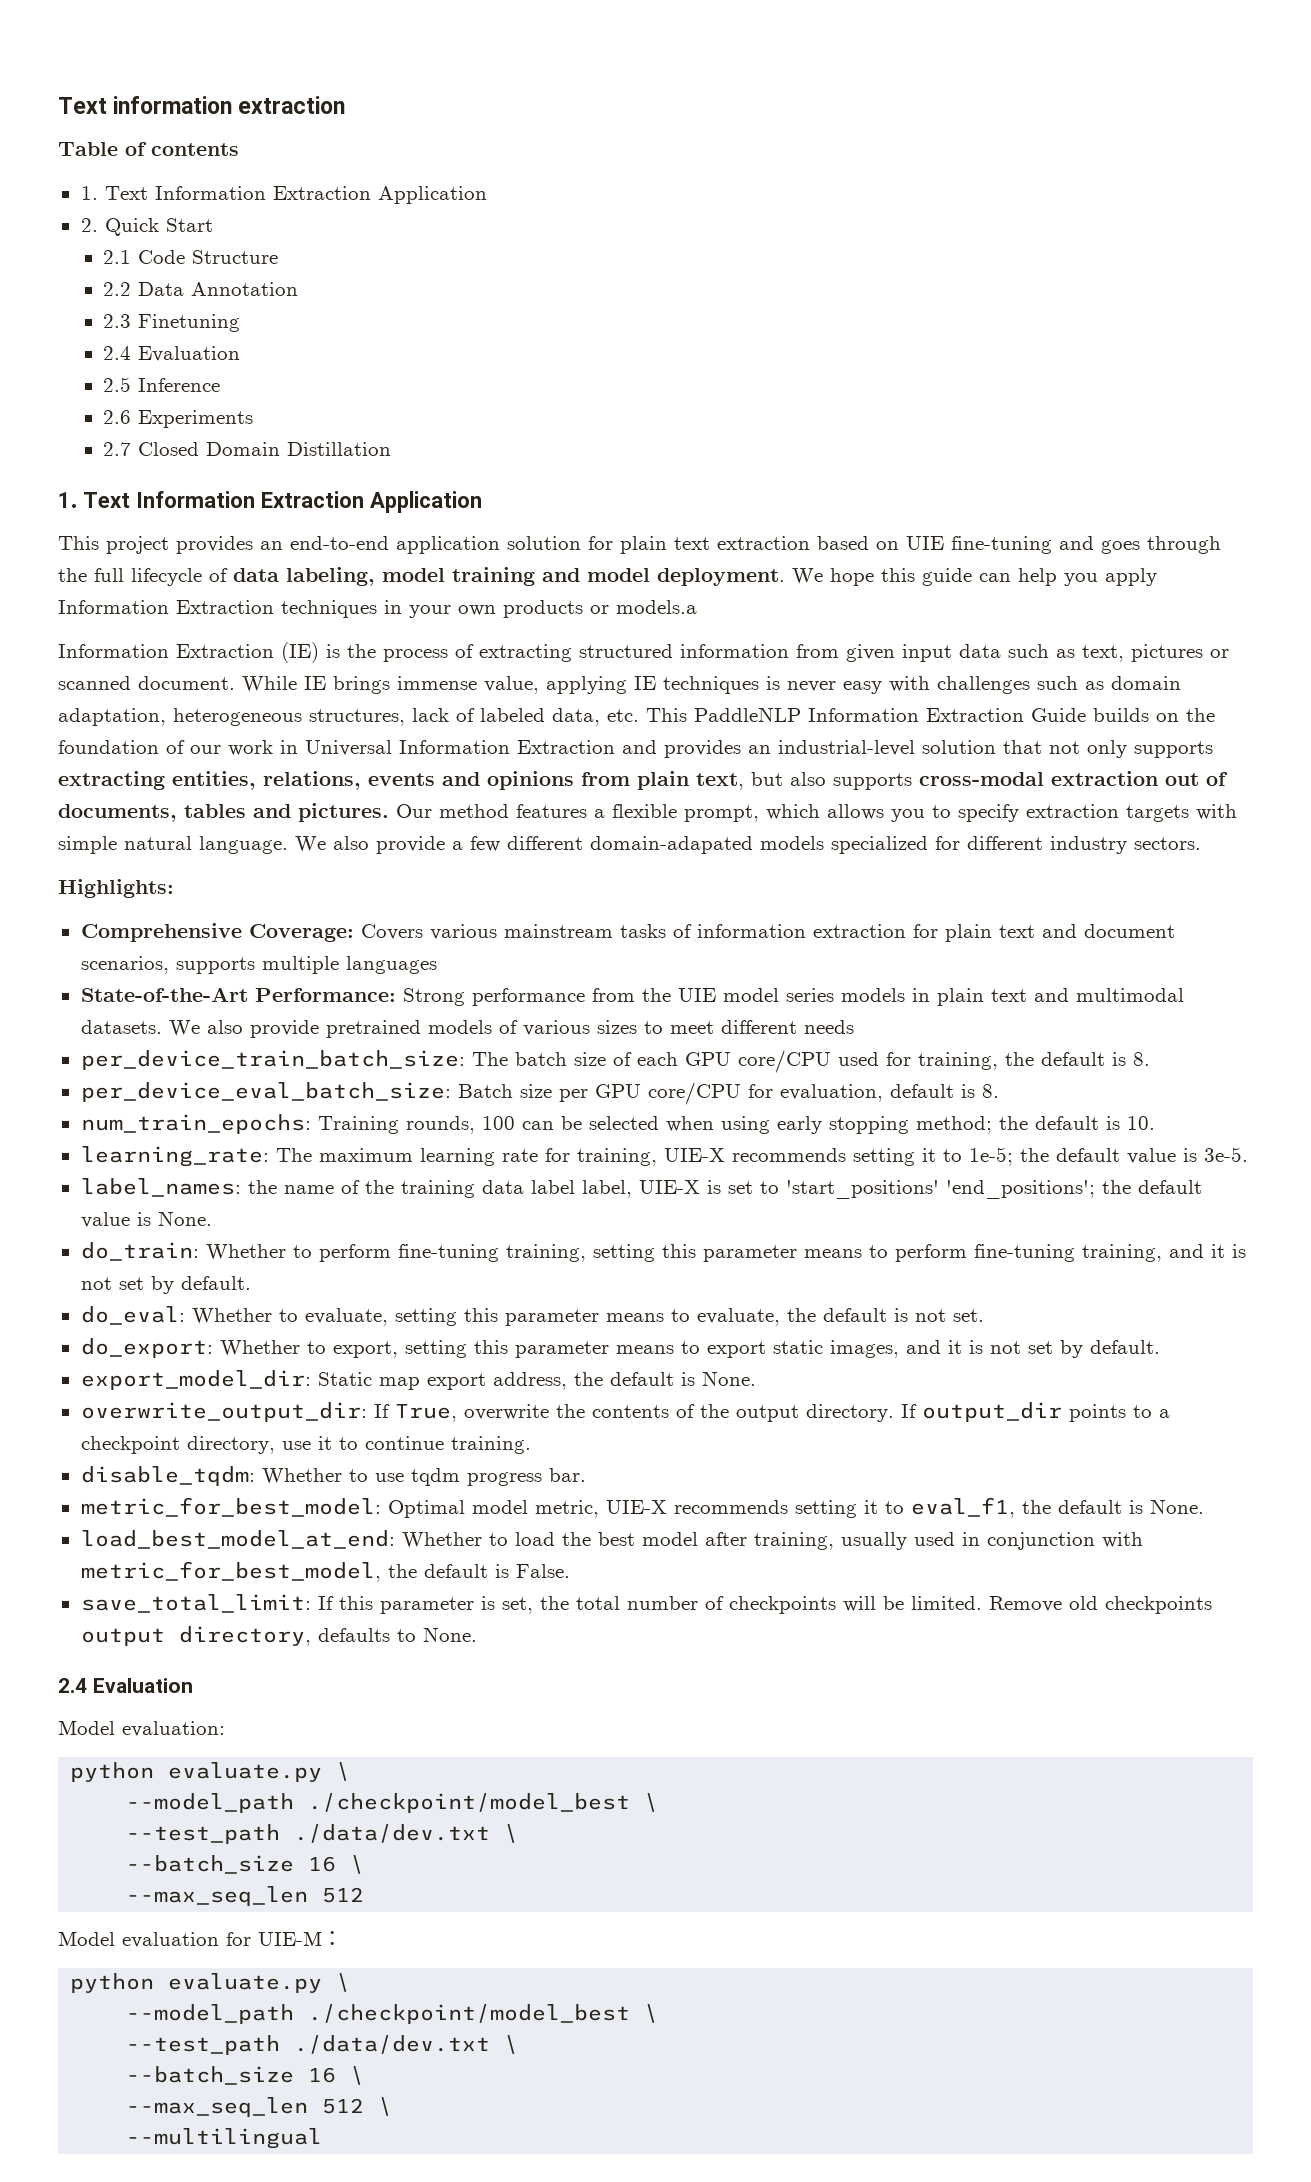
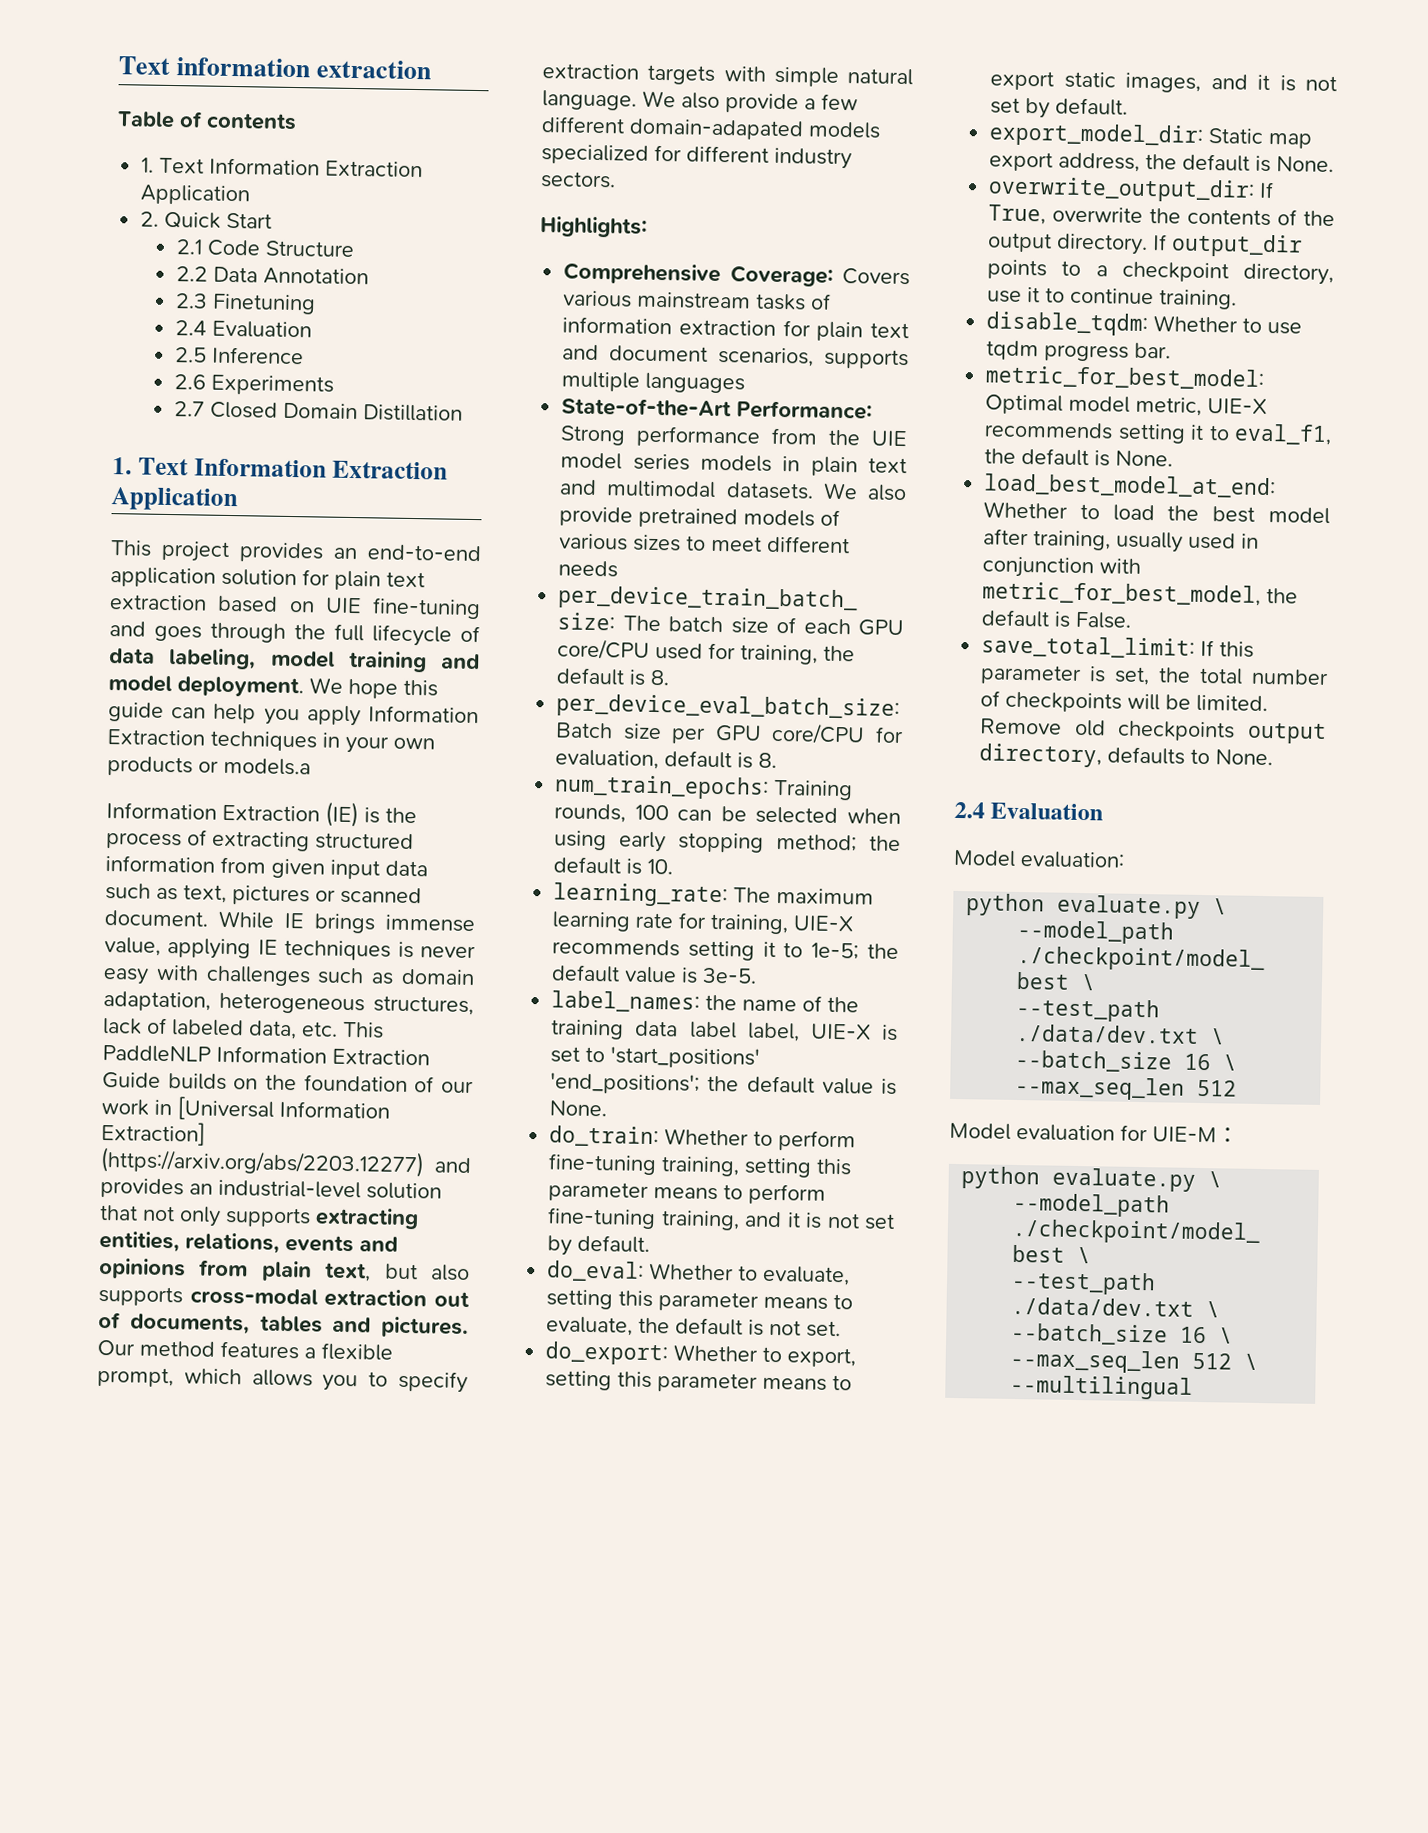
- While IE brings immense value, applying IE techniques is never easy with challenges such as domain adaptation, heterogeneous structures, lack of labeled data, etc. This PaddleNLP Information Extraction Guide builds on the foundation of our work in Universal Information Extraction and provides an industrial-level solution that not only supports extracting entities, relations, events and opinions from plain text, but also supports cross-modal extraction out of documents, tables and pictures.
+ While IE brings immense value, applying IE techniques is never easy with challenges such as domain adaptation, heterogeneous structures, lack of labeled data, etc. This PaddleNLP Information Extraction Guide builds on the foundation of our work in [Universal Information Extraction] (https://arxiv.org/abs/2203.12277) and provides an industrial-level solution that not only supports extracting entities, relations, events and opinions from plain text, but also supports cross-modal extraction out of documents, tables and pictures.

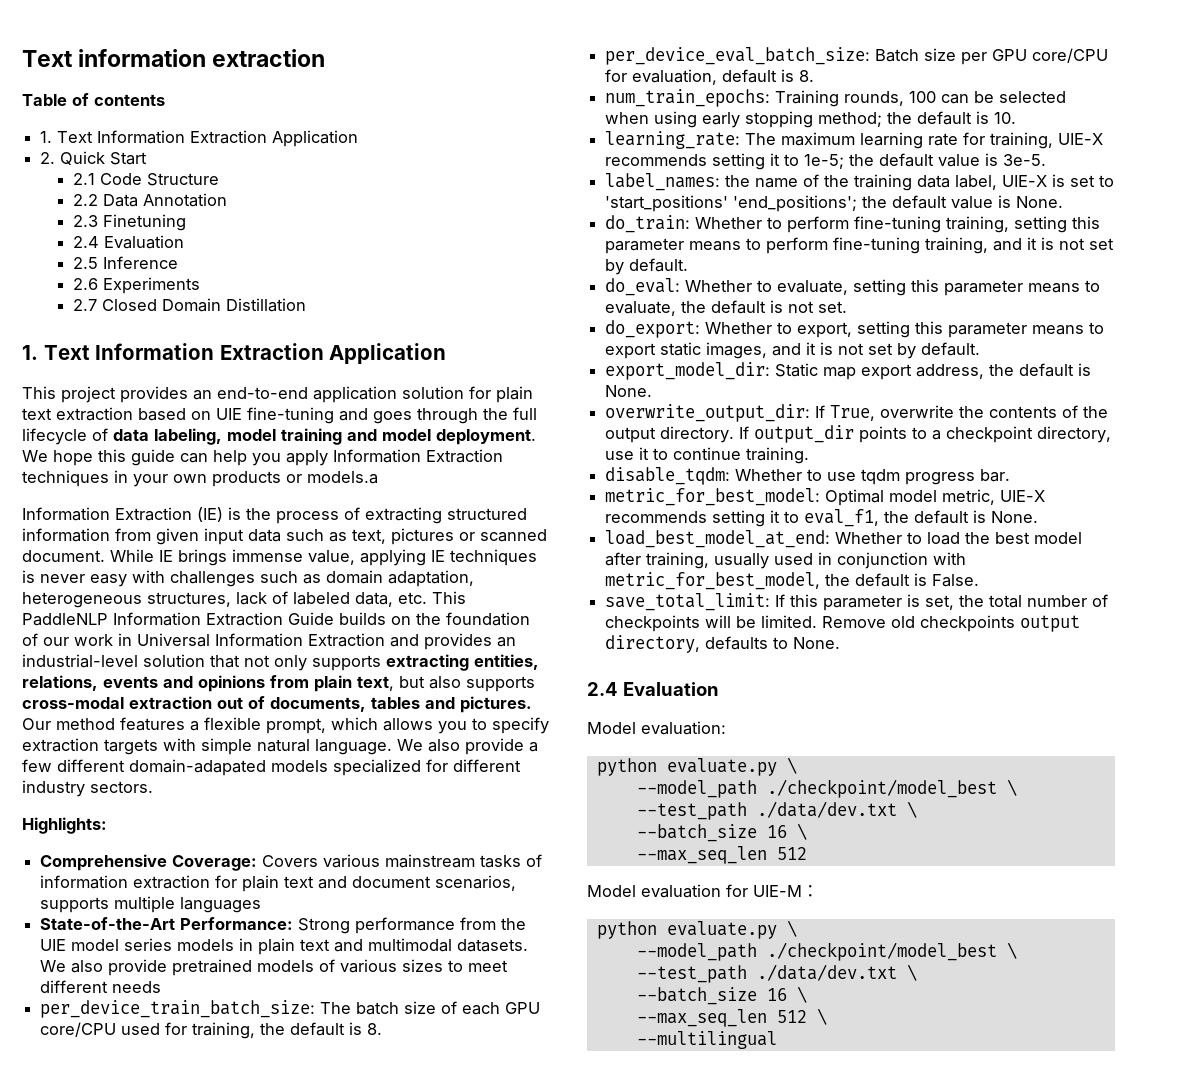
- While IE brings immense value, applying IE techniques is never easy with challenges such as domain adaptation, heterogeneous structures, lack of labeled data, etc. This PaddleNLP Information Extraction Guide builds on the foundation of our work in [Universal Information Extraction] (https://arxiv.org/abs/2203.12277) and provides an industrial-level solution that not only supports extracting entities, relations, events and opinions from plain text, but also supports cross-modal extraction out of documents, tables and pictures.
+ While IE brings immense value, applying IE techniques is never easy with challenges such as domain adaptation, heterogeneous structures, lack of labeled data, etc. This PaddleNLP Information Extraction Guide builds on the foundation of our work in Universal Information Extraction and provides an industrial-level solution that not only supports extracting entities, relations, events and opinions from plain text, but also supports cross-modal extraction out of documents, tables and pictures.
- label_names: the name of the training data label label, UIE-X is set to 'start_positions' 'end_positions'; the default value is None.
+ label_names: the name of the training data label, UIE-X is set to 'start_positions' 'end_positions'; the default value is None.

